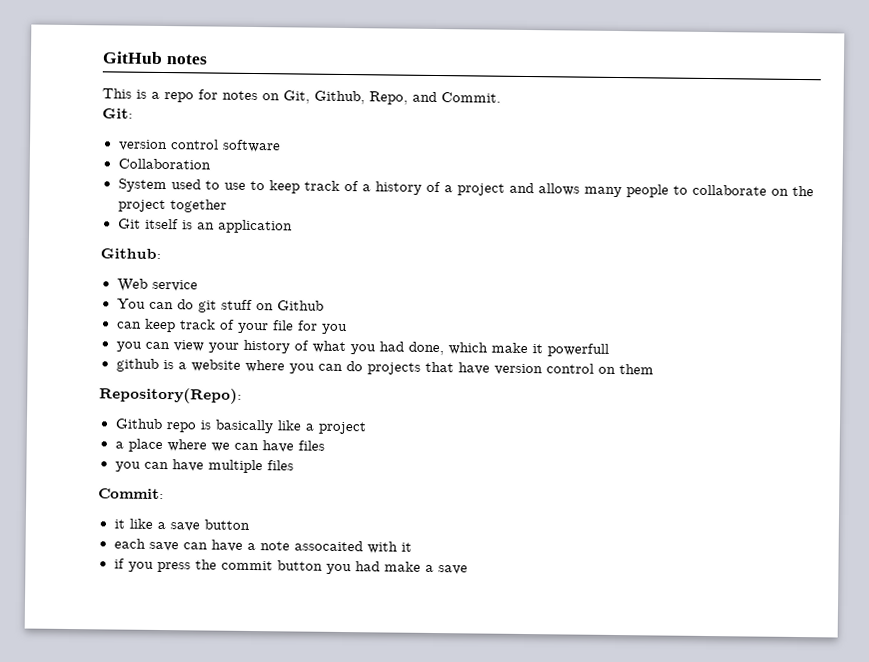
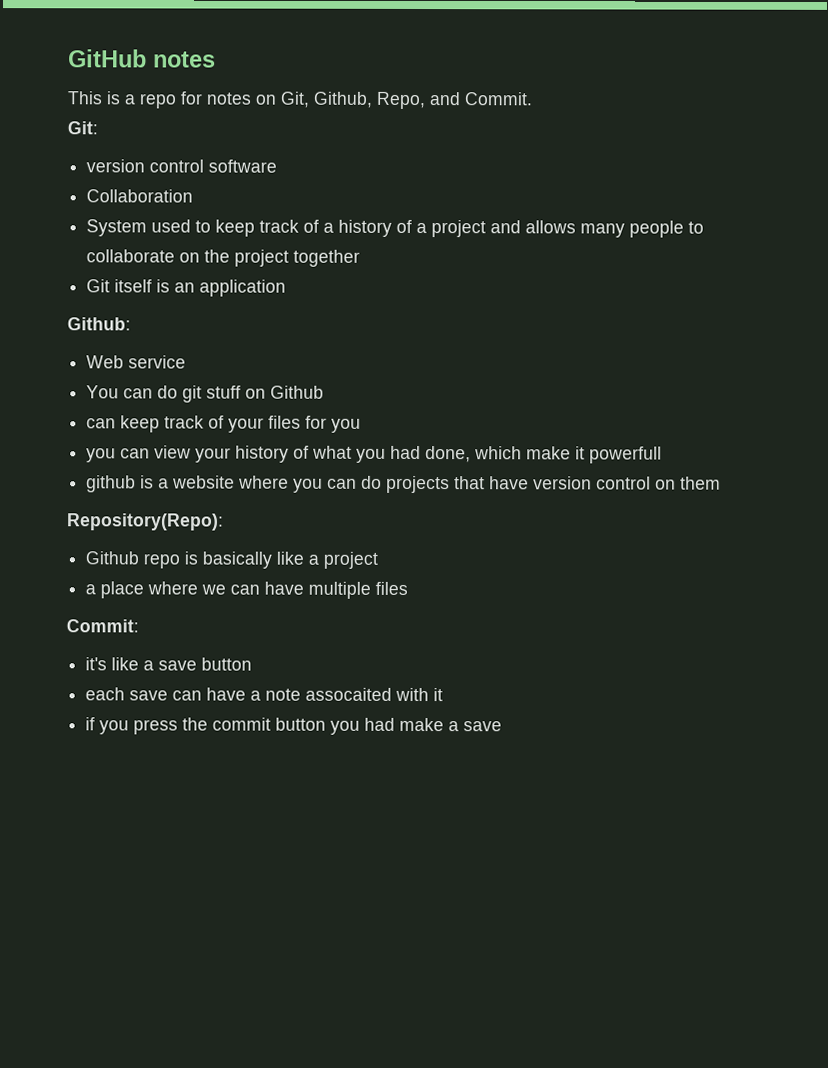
- System used to use to keep track of a history of a project and allows many people to collaborate on the project together
+ System used to keep track of a history of a project and allows many people to collaborate on the project together
- can keep track of your file for you
+ can keep track of your files for you
- a place where we can have files
- you can have multiple files
+ a place where we can have multiple files
- it like a save button
+ it's like a save button

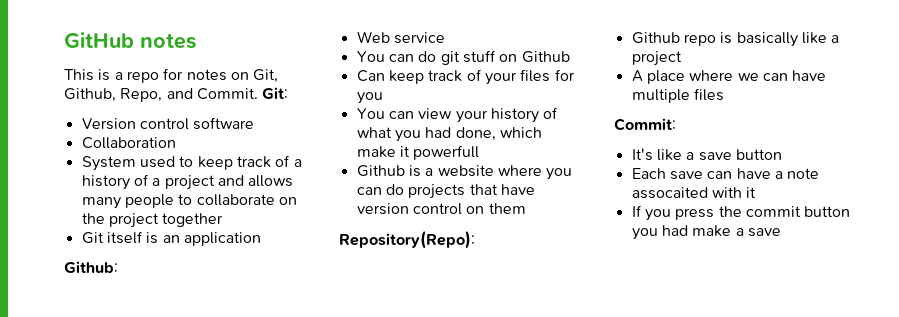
- This is a repo for notes on Git, Github, Repo, and Commit.
- Git:
+ This is a repo for notes on Git, Github, Repo, and Commit. Git:
- version control software
+ Version control software
- can keep track of your files for you
+ Can keep track of your files for you
- you can view your history of what you had done, which make it powerfull
+ You can view your history of what you had done, which make it powerfull
- github is a website where you can do projects that have version control on them
+ Github is a website where you can do projects that have version control on them
- a place where we can have multiple files
+ A place where we can have multiple files
- it's like a save button
+ It's like a save button
- each save can have a note assocaited with it
+ Each save can have a note assocaited with it
- if you press the commit button you had make a save
+ If you press the commit button you had make a save

